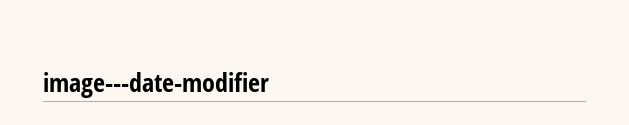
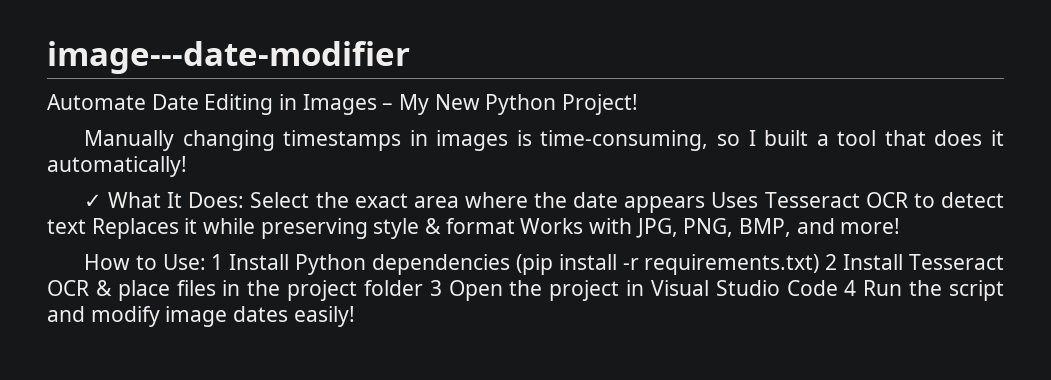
+ Automate Date Editing in Images – My New Python Project!
+ Manually changing timestamps in images is time-consuming, so I built a tool that does it automatically!
+ ✓ What It Does: Select the exact area where the date appears Uses Tesseract OCR to detect text Replaces it while preserving style & format Works with JPG, PNG, BMP, and more!
+ How to Use: 1 Install Python dependencies (pip install -r requirements.txt) 2 Install Tesseract OCR & place files in the project folder 3 Open the project in Visual Studio Code 4 Run the script and modify image dates easily!

